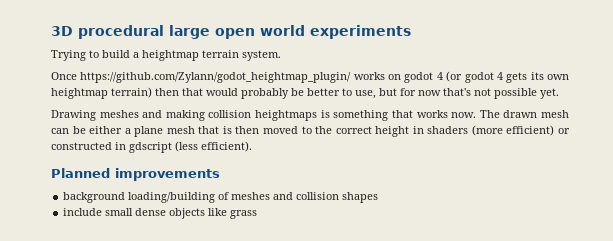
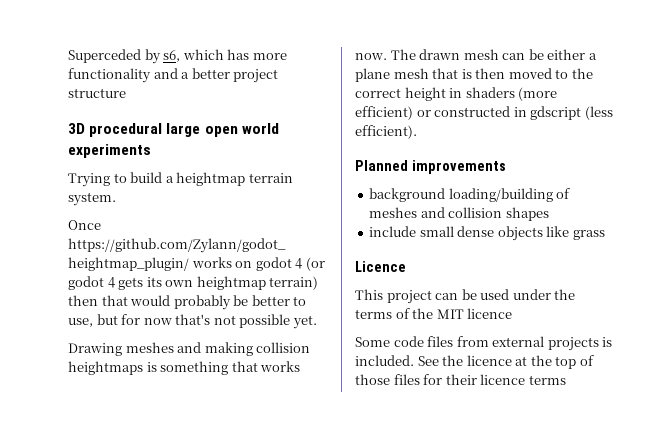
+ Superceded by s6, which has more functionality and a better project structure
+ Licence
+ This project can be used under the terms of the MIT licence
+ Some code files from external projects is included. See the licence at the top of those files for their licence terms

